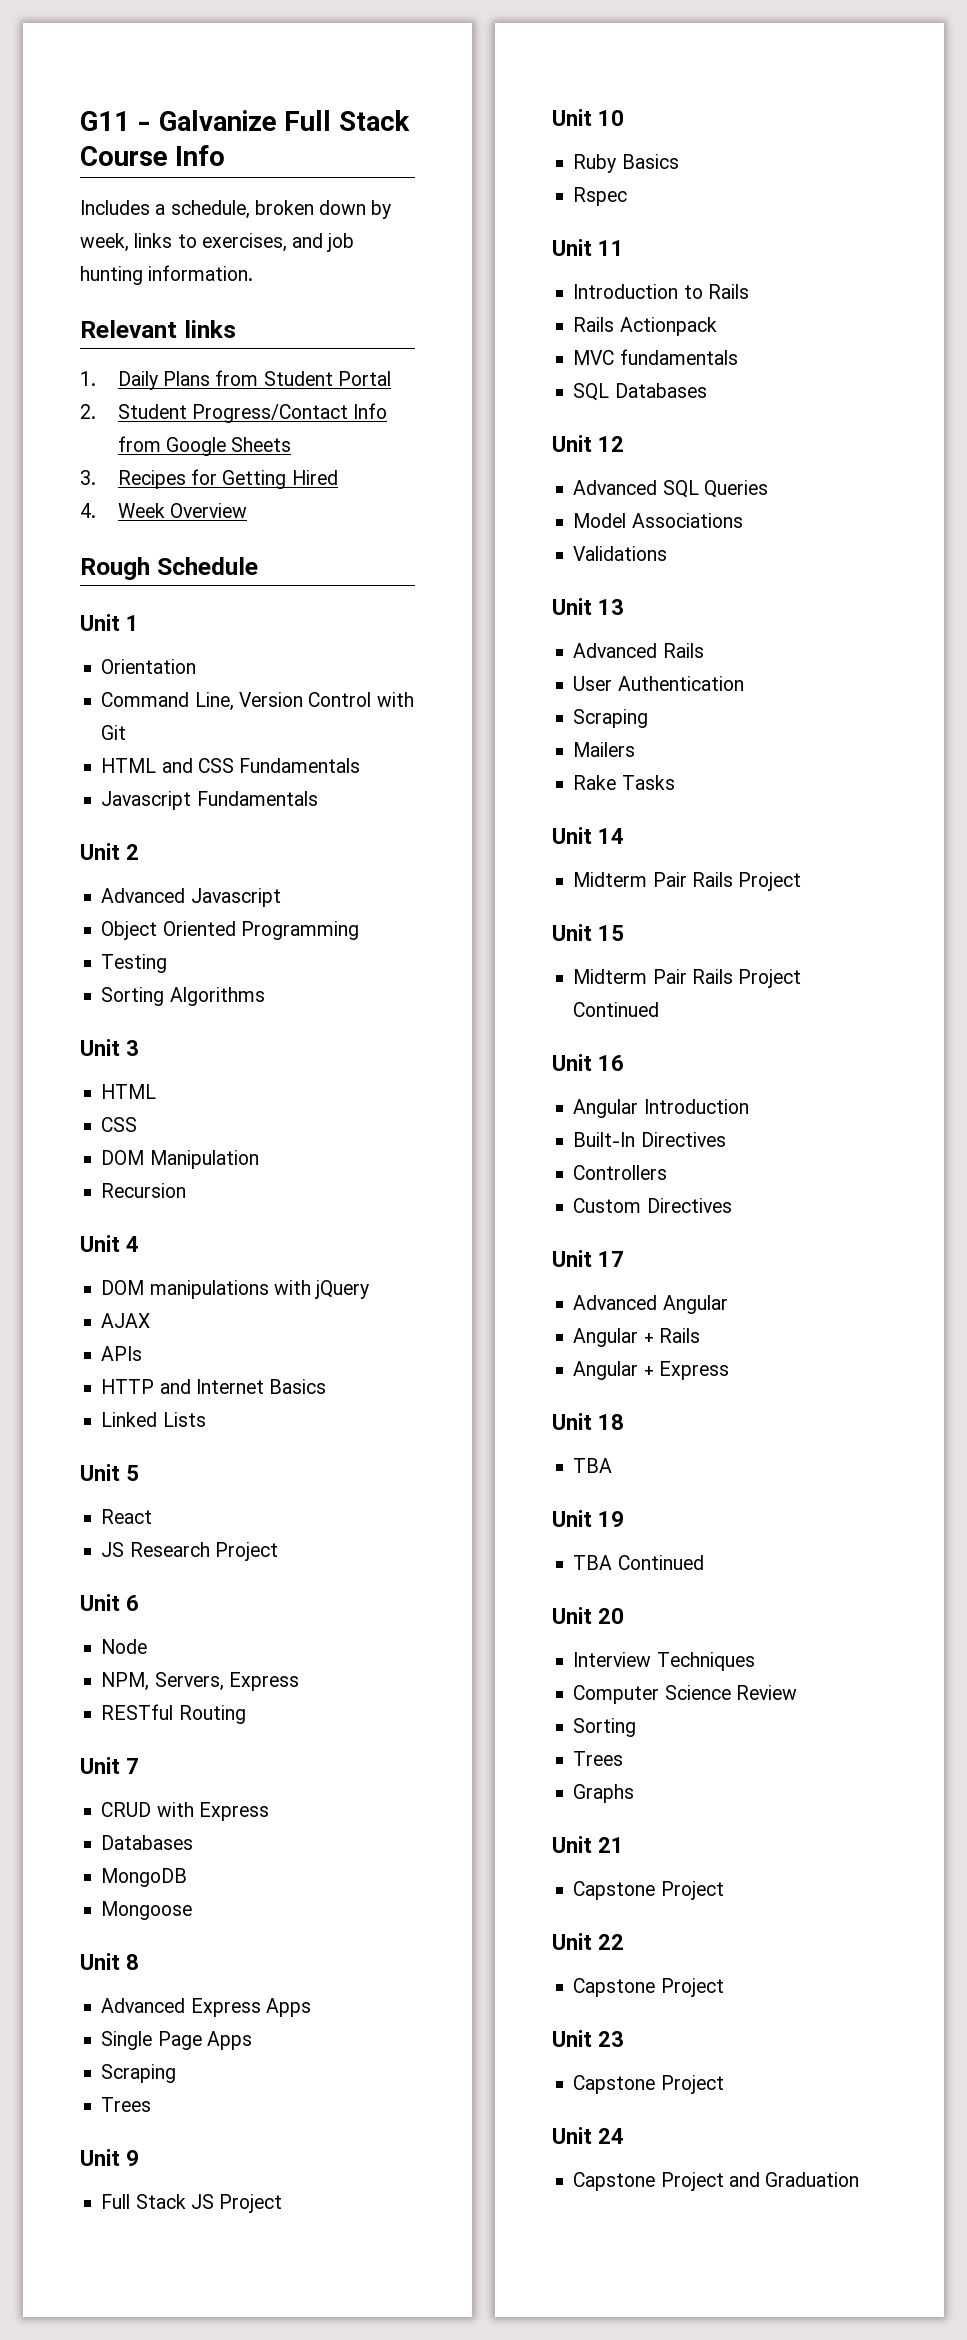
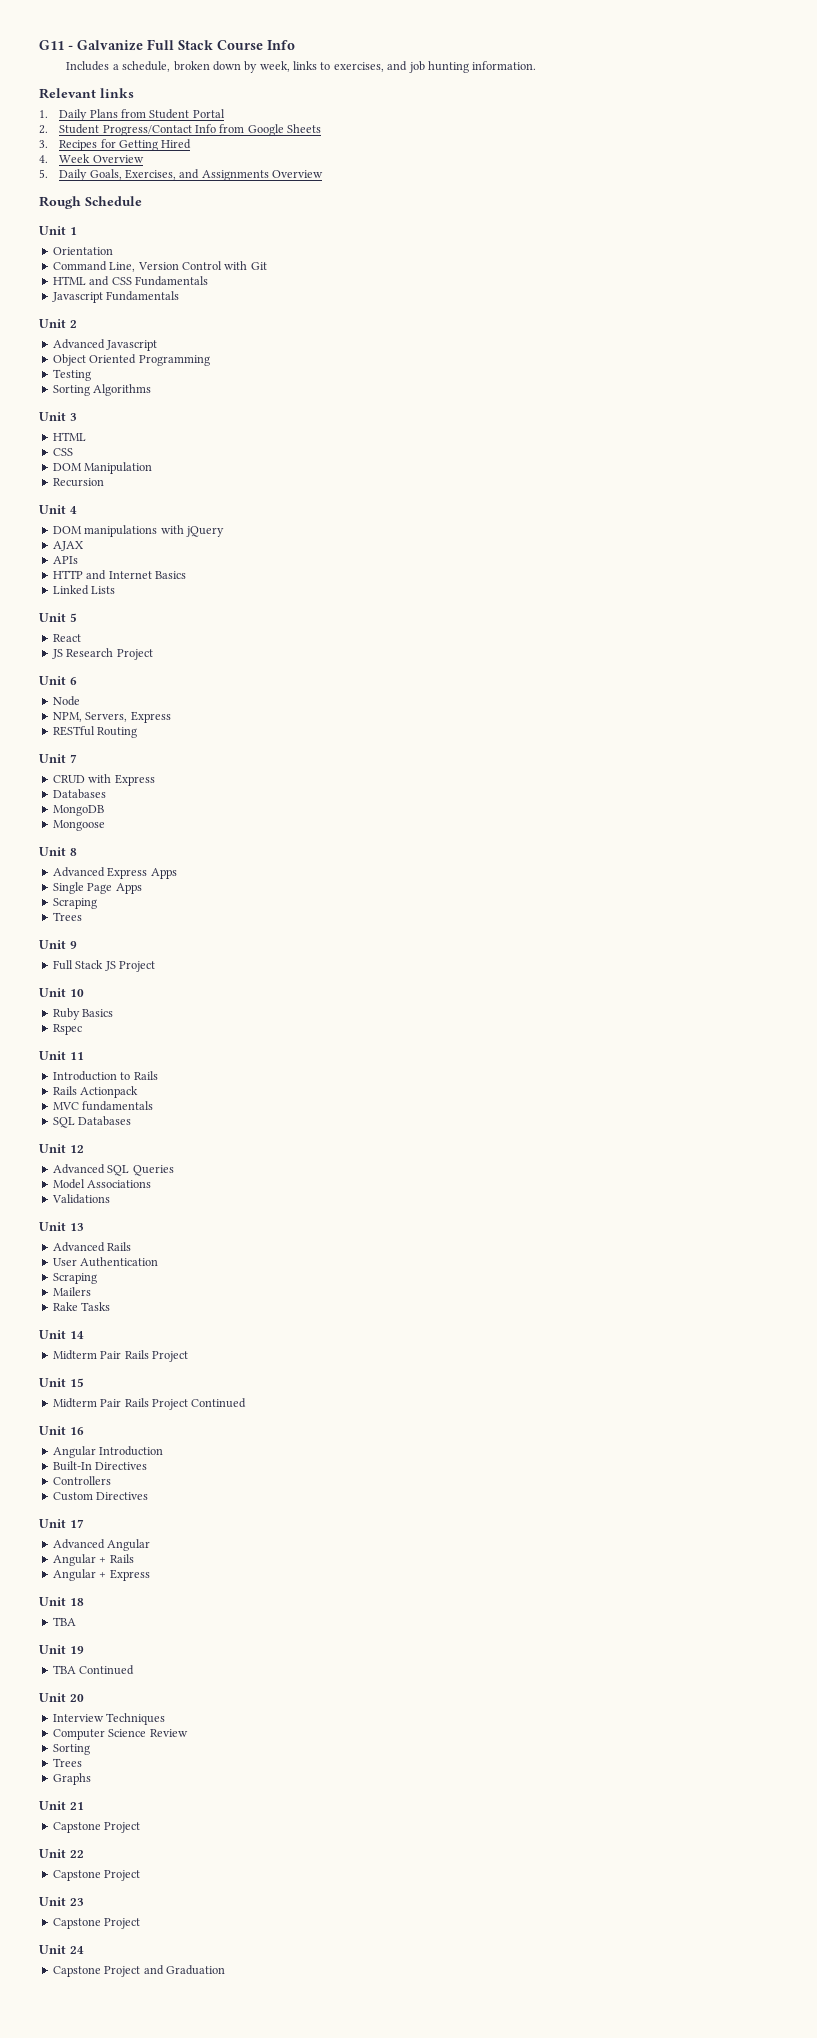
+ 5. Daily Goals, Exercises, and Assignments Overview

